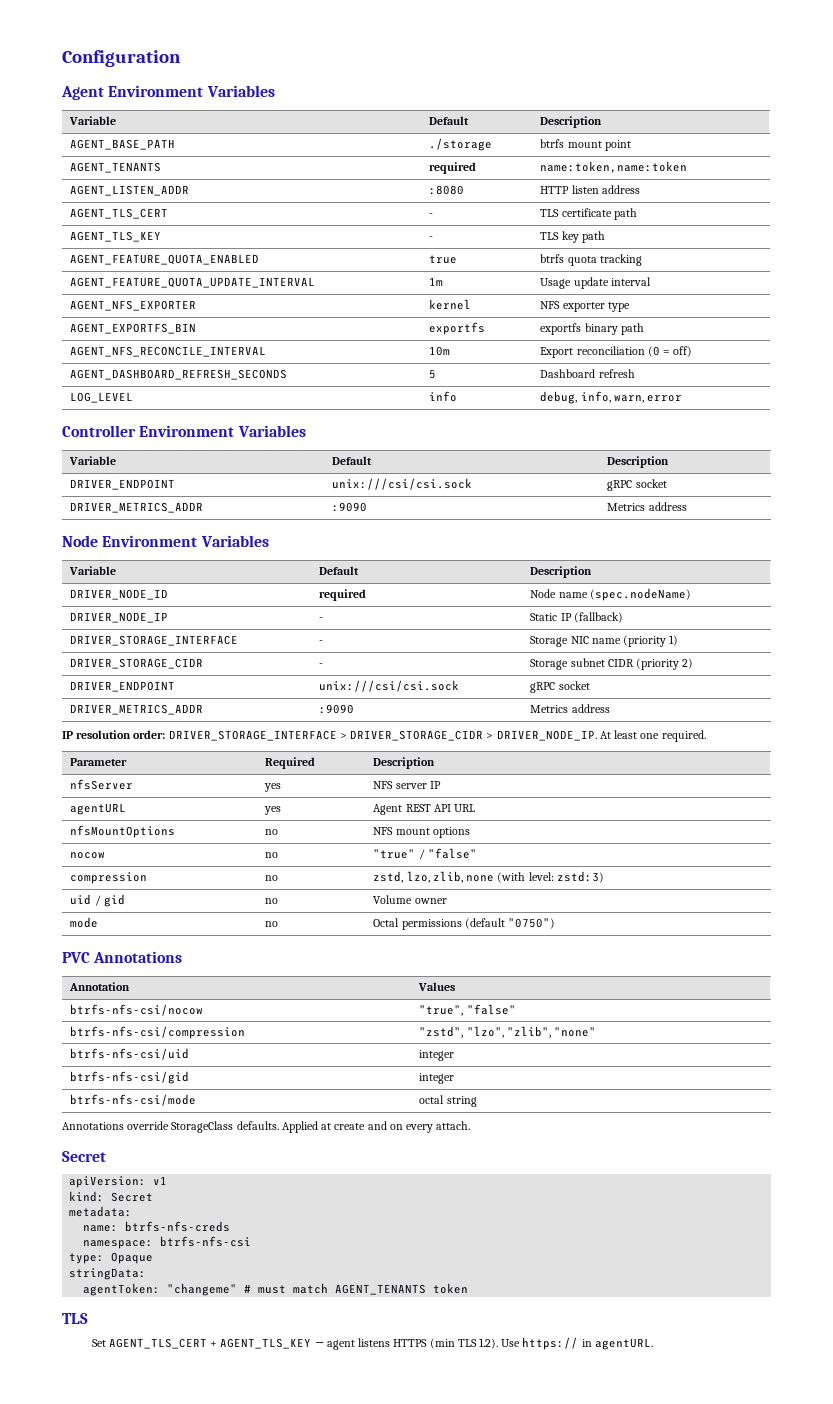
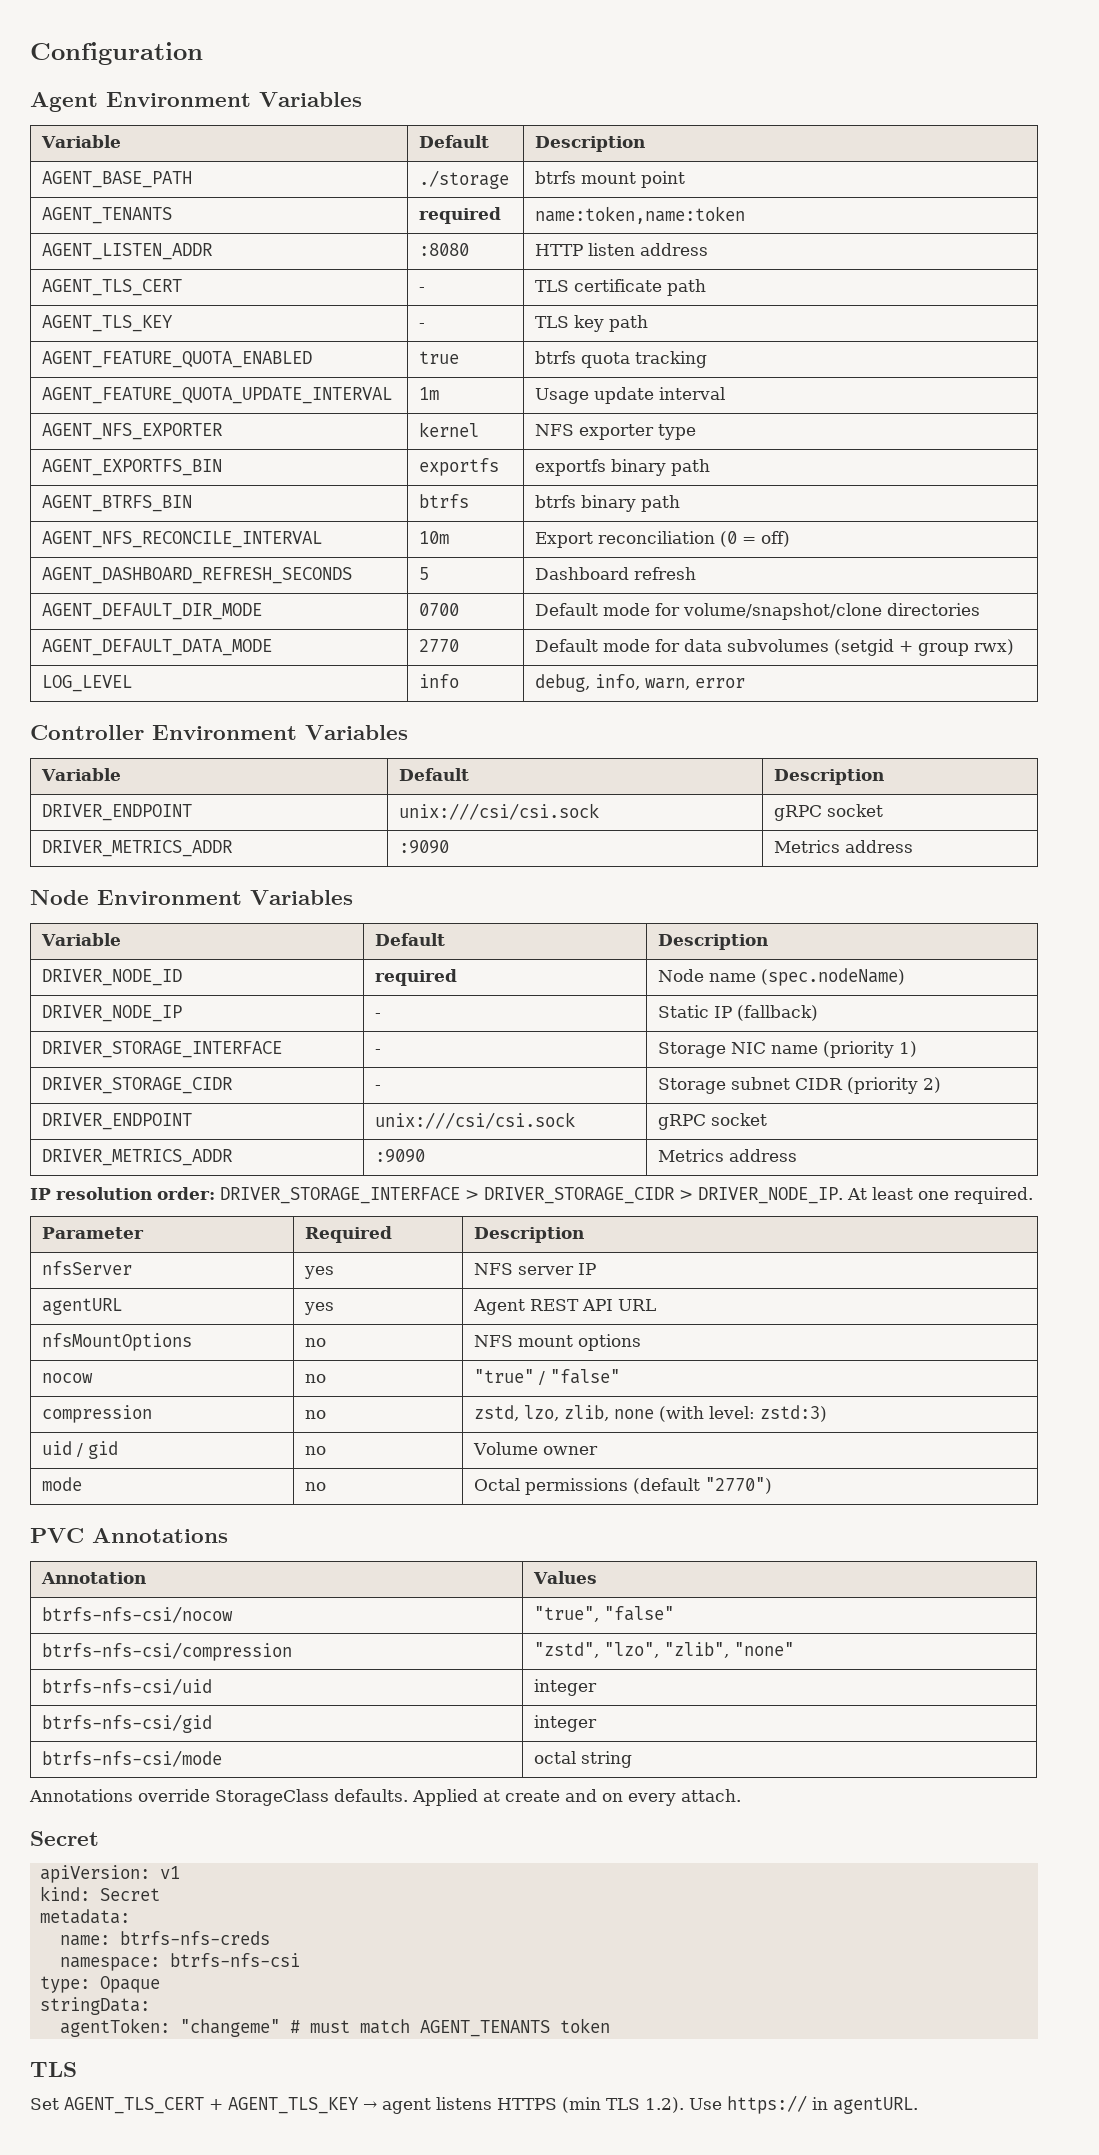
+ AGENT_BTRFS_BIN | btrfs | btrfs binary path
+ AGENT_DEFAULT_DIR_MODE | 0700 | Default mode for volume/snapshot/clone directories
+ AGENT_DEFAULT_DATA_MODE | 2770 | Default mode for data subvolumes (setgid + group rwx)
- mode | no | Octal permissions (default "0750")
+ mode | no | Octal permissions (default "2770")

